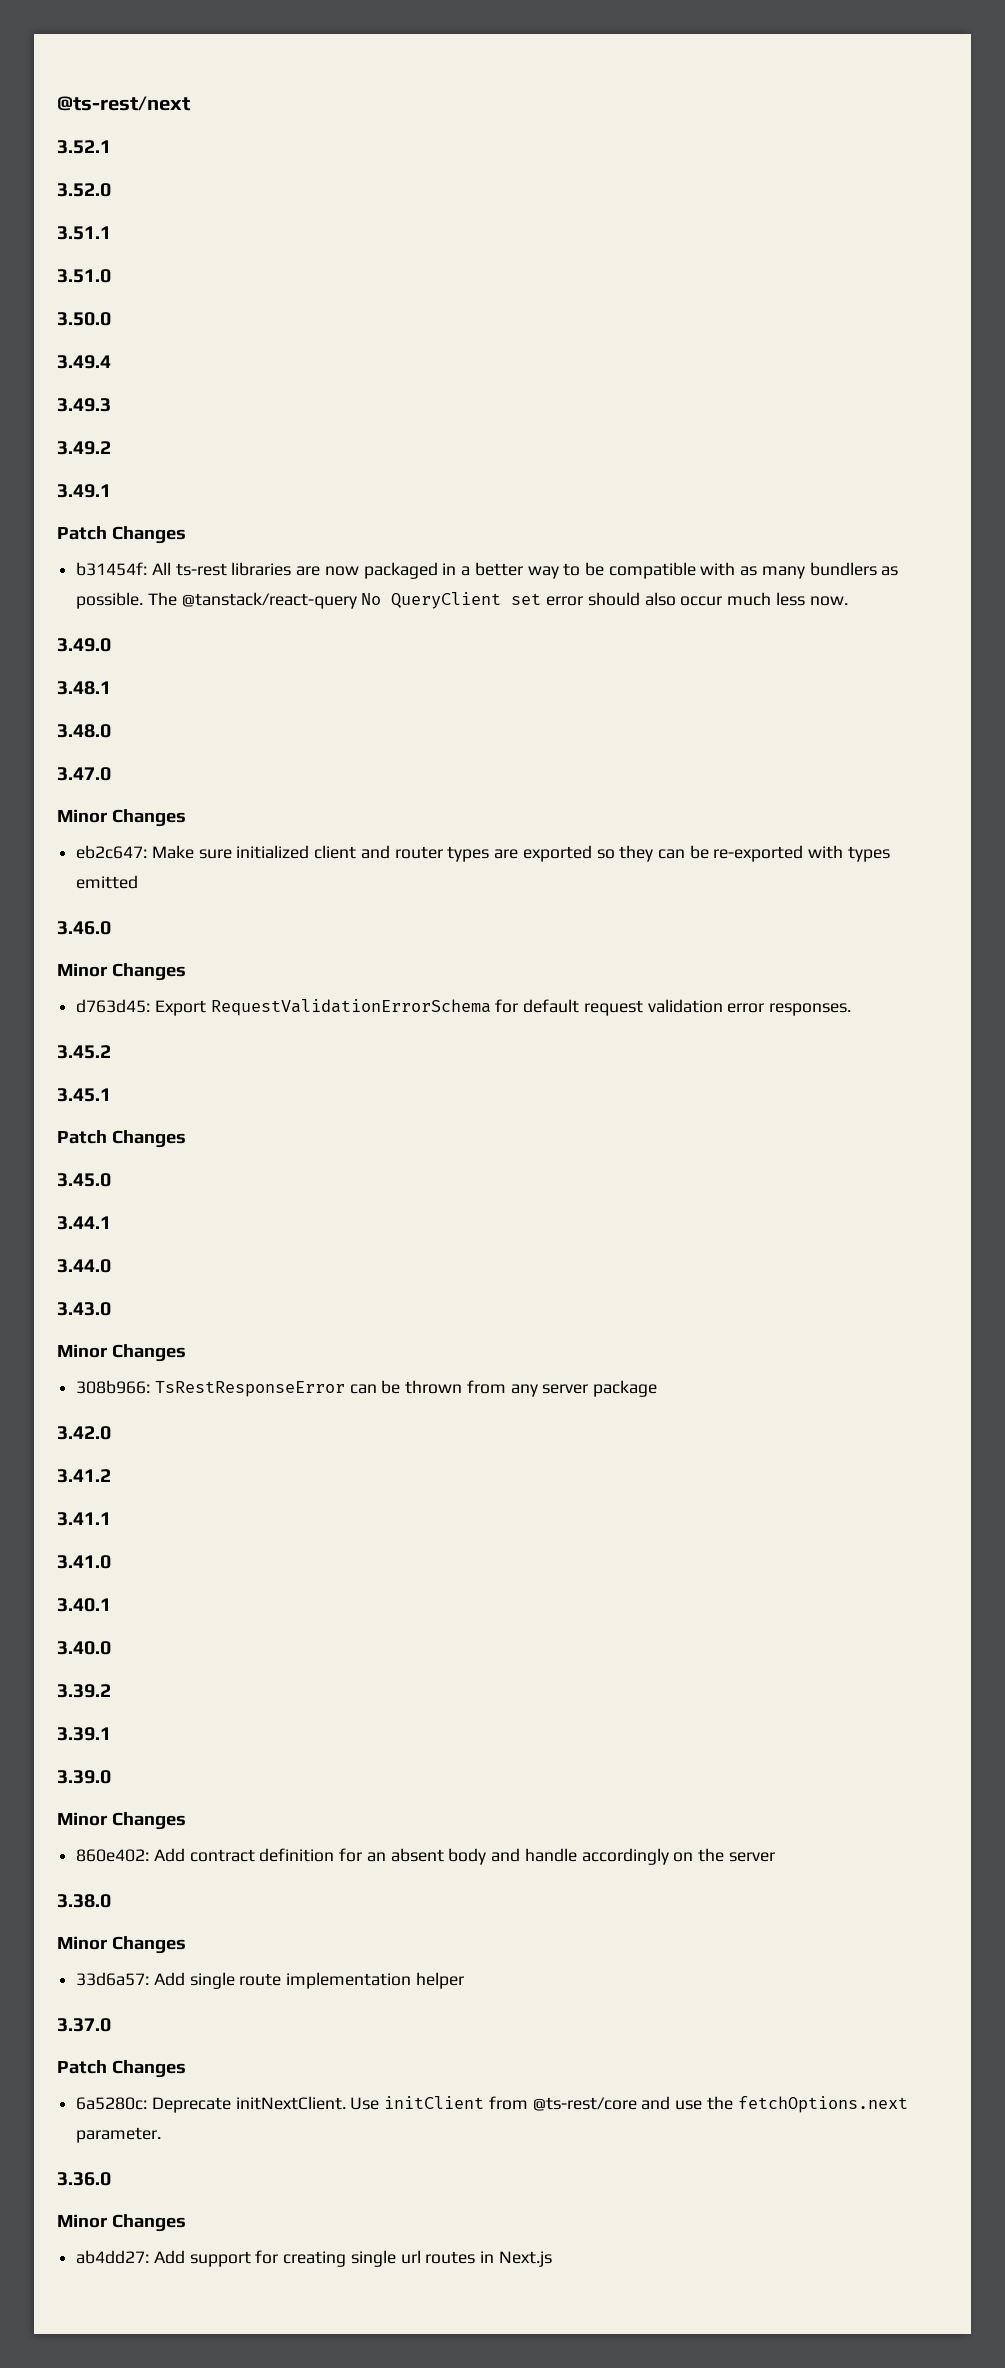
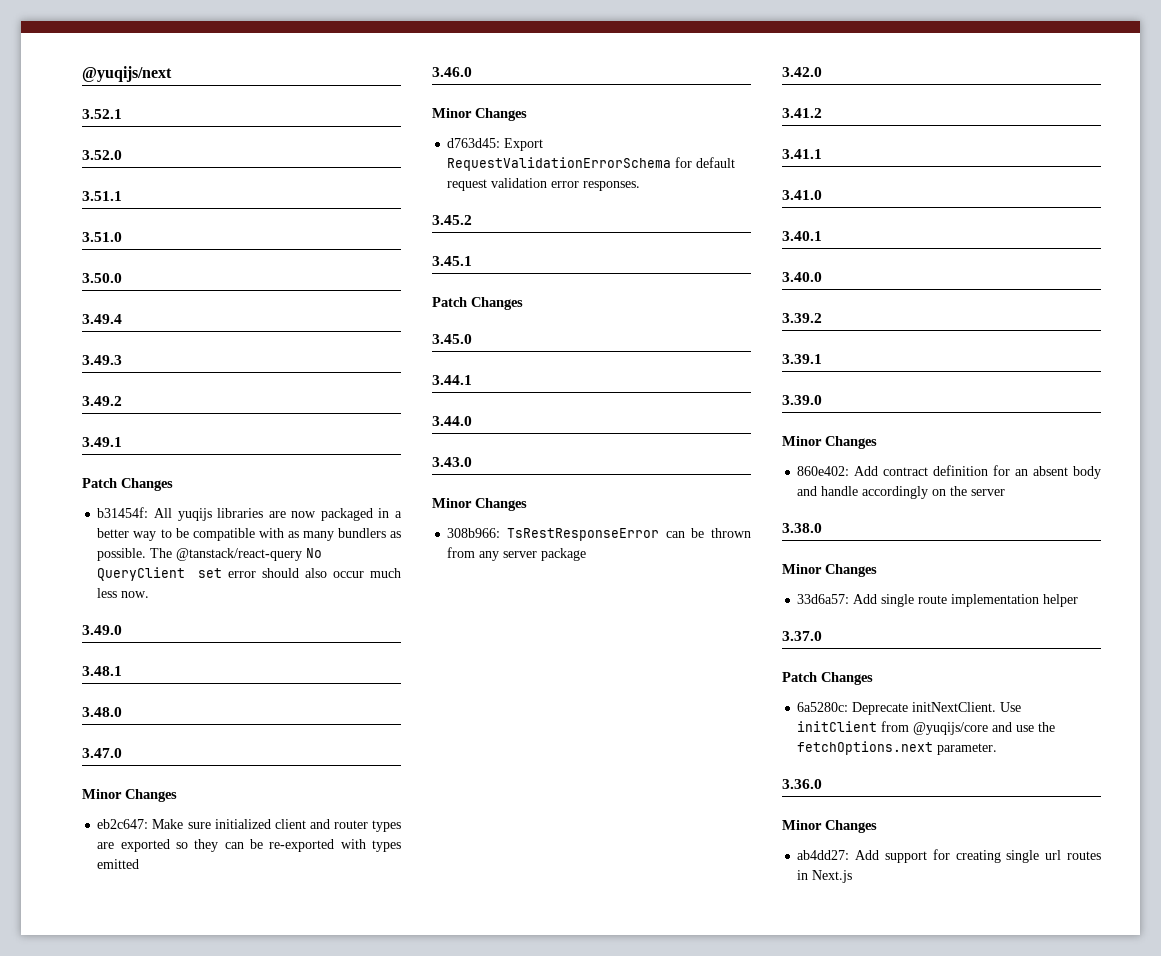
- @ts-rest/next
+ @yuqijs/next
- b31454f: All ts-rest libraries are now packaged in a better way to be compatible with as many bundlers as possible.
+ b31454f: All yuqijs libraries are now packaged in a better way to be compatible with as many bundlers as possible.
- Use initClient from @ts-rest/core and use the fetchOptions.next parameter.
+ Use initClient from @yuqijs/core and use the fetchOptions.next parameter.

